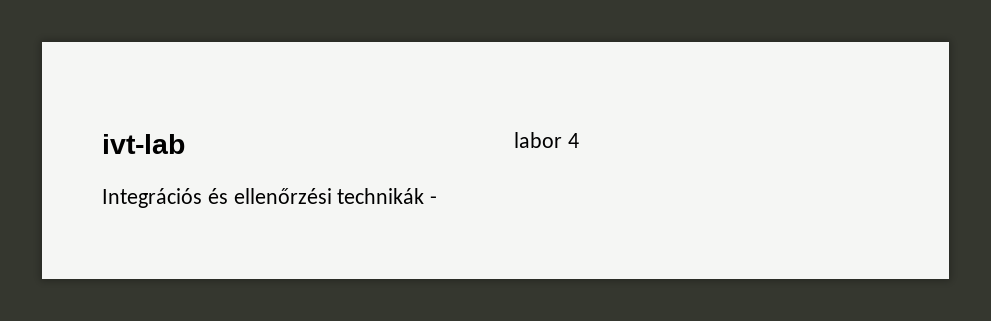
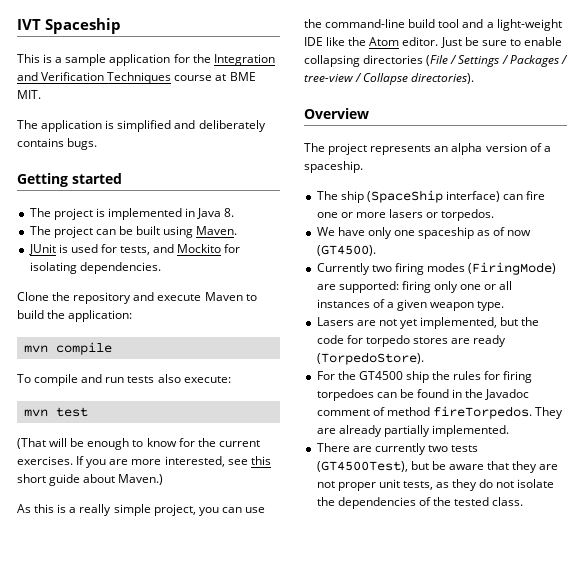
- ivt-lab
- Integrációs és ellenőrzési technikák - labor 4
+ IVT Spaceship
+ This is a sample application for the Integration and Verification Techniques course at BME MIT.
+ The application is simplified and deliberately contains bugs.
+ Getting started
+ The project is implemented in Java 8.
+ The project can be built using Maven.
+ JUnit is used for tests, and Mockito for isolating dependencies.
+ Clone the repository and execute Maven to build the application:
+ mvn compile
+ To compile and run tests also execute:
+ mvn test
+ (That will be enough to know for the current exercises. If you are more interested, see this short guide about Maven.)
+ As this is a really simple project, you can use the command-line build tool and a light-weight IDE like the Atom editor. Just be sure to enable collapsing directories (File / Settings / Packages / tree-view / Collapse directories).
+ Overview
+ The project represents an alpha version of a spaceship.
+ The ship (SpaceShip interface) can fire one or more lasers or torpedos.
+ We have only one spaceship as of now (GT4500).
+ Currently two firing modes (FiringMode) are supported: firing only one or all instances of a given weapon type.
+ Lasers are not yet implemented, but the code for torpedo stores are ready (TorpedoStore).
+ For the GT4500 ship the rules for firing torpedoes can be found in the Javadoc comment of method fireTorpedos. They are already partially implemented.
+ There are currently two tests (GT4500Test), but be aware that they are not proper unit tests, as they do not isolate the dependencies of the tested class.

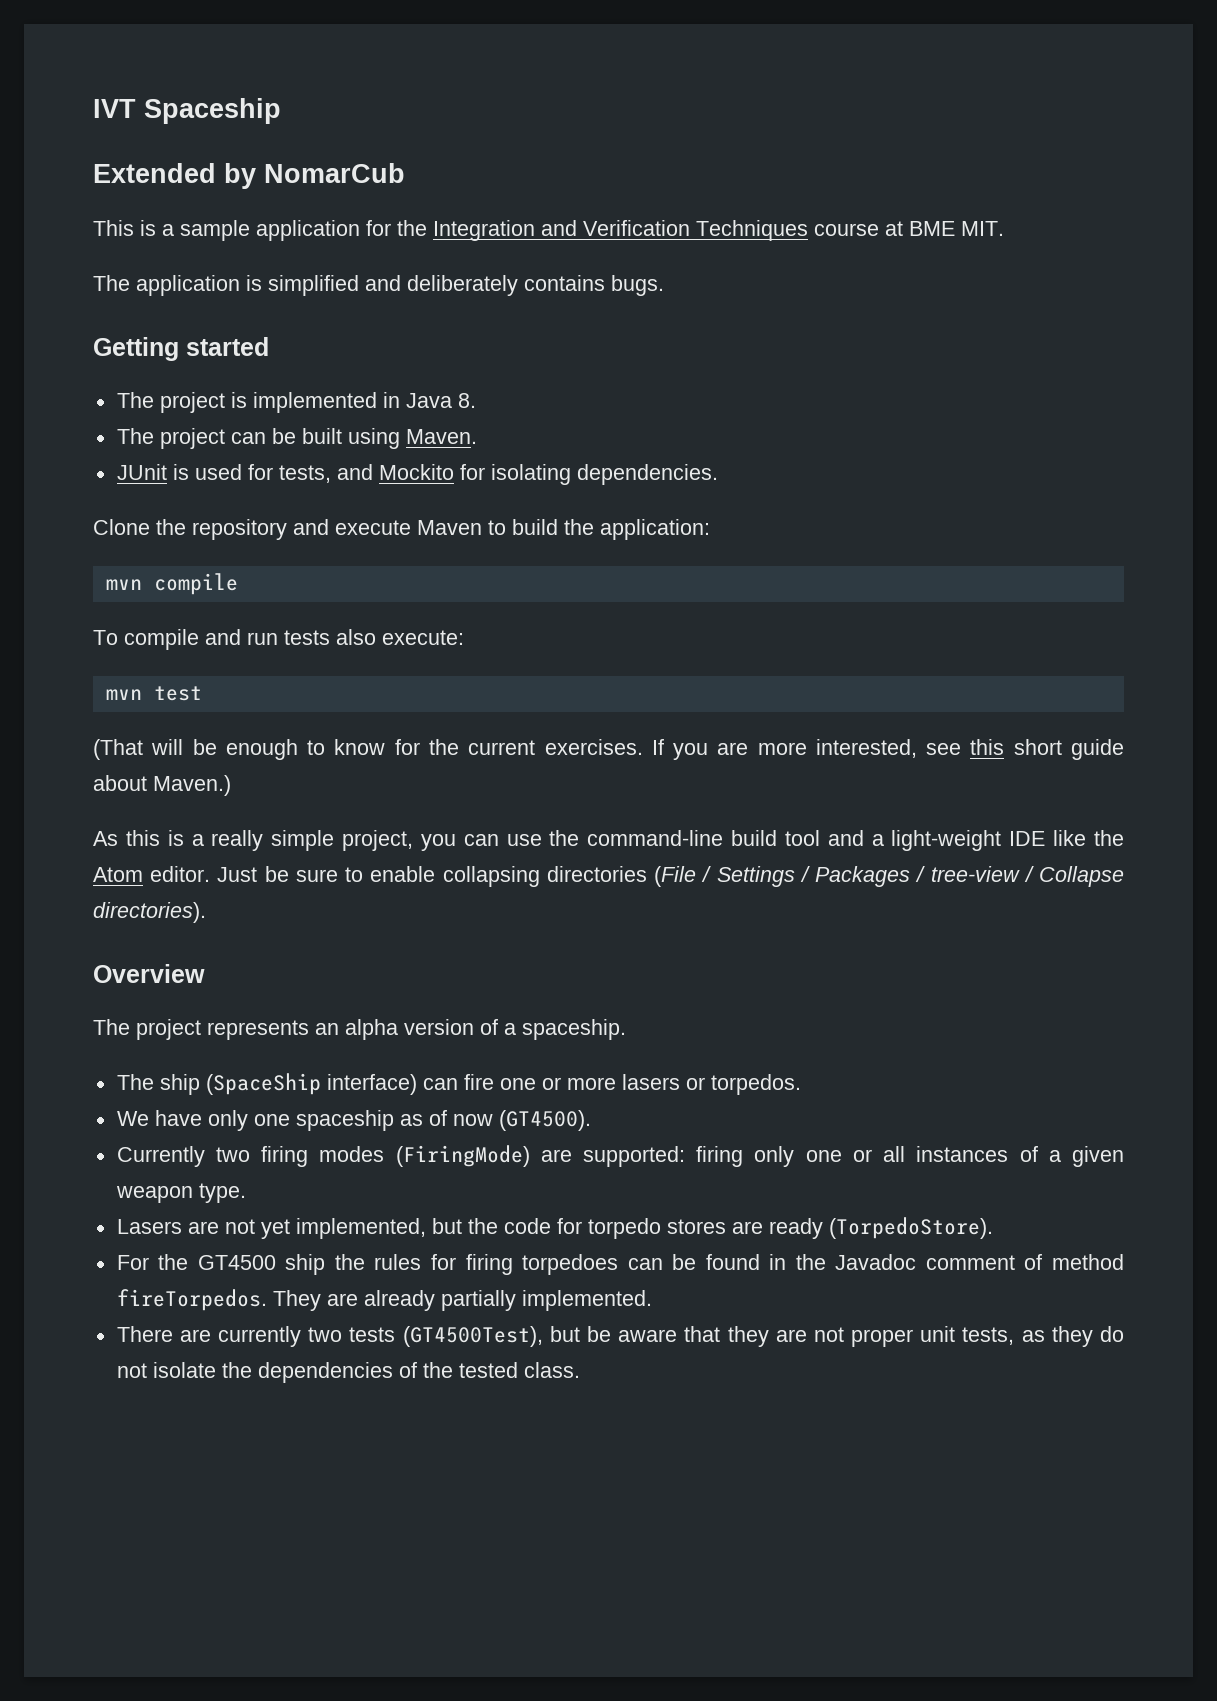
+ Extended by NomarCub

